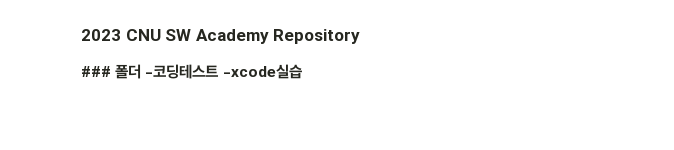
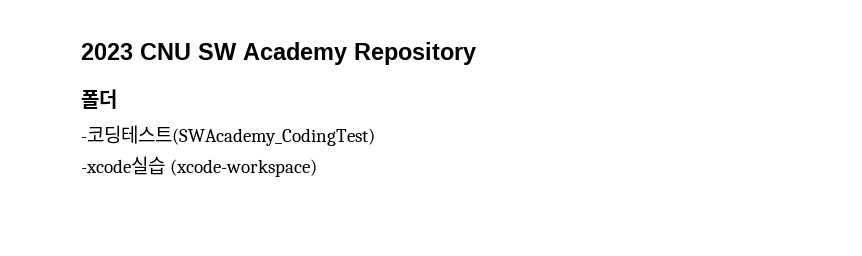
- ### 폴더 -코딩테스트 -xcode실습
+ 폴더
+ -코딩테스트(SWAcademy_CodingTest)
+ -xcode실습 (xcode-workspace)

